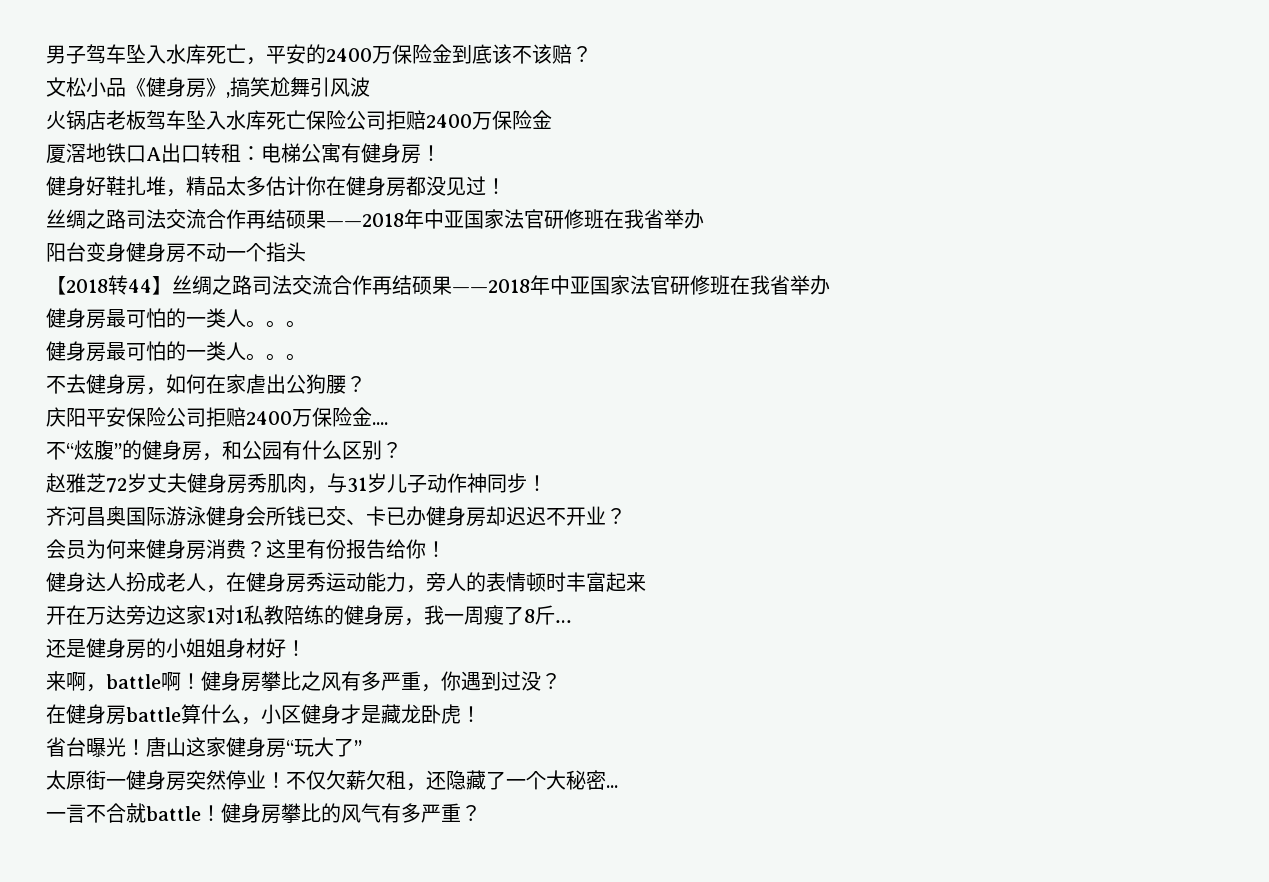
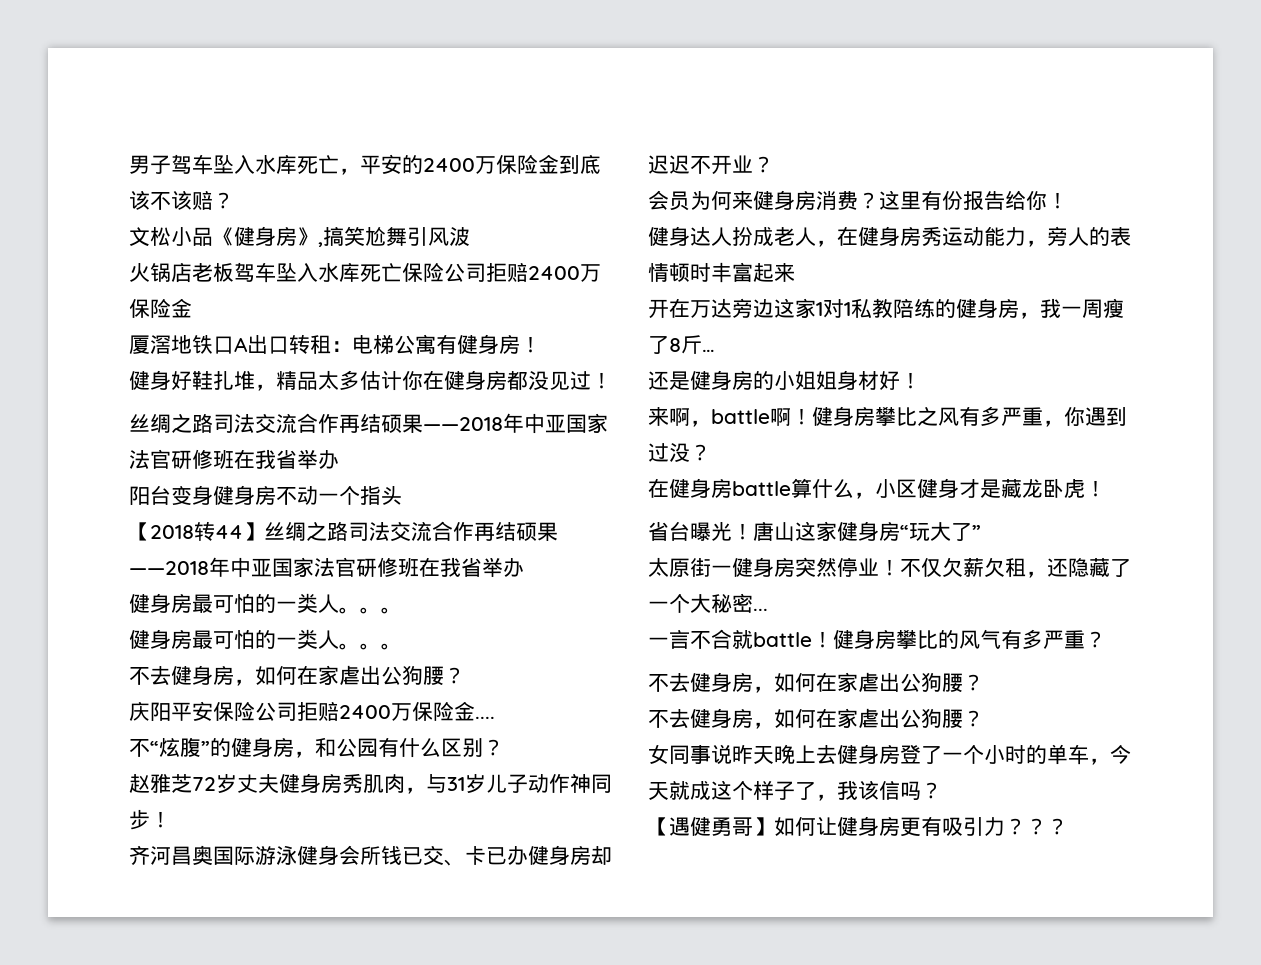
  健身房攀比的风气有多严重？
+ 不去健身房，如何在家虐出公狗腰？
+ 不去健身房，如何在家虐出公狗腰？
+ 女同事说昨天晚上去健身房登了一个小时的单车，今天就成这个样子了，我该信吗？
+ 【遇健勇哥】如何让健身房更有吸引力？？？

